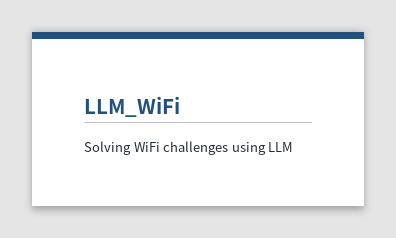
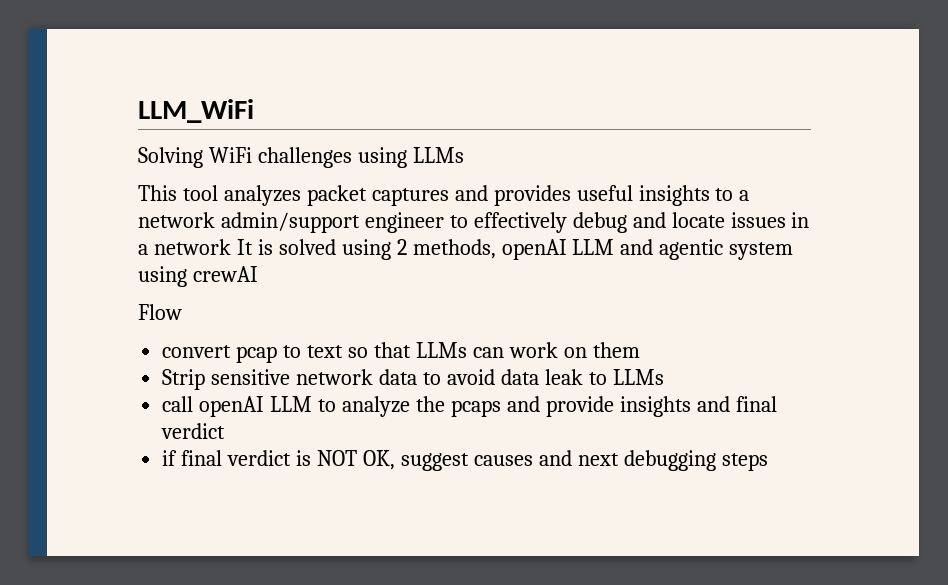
- Solving WiFi challenges using LLM
+ Solving WiFi challenges using LLMs
+ This tool analyzes packet captures and provides useful insights to a network admin/support engineer to effectively debug and locate issues in a network It is solved using 2 methods, openAI LLM and agentic system using crewAI
+ Flow
+ convert pcap to text so that LLMs can work on them
+ Strip sensitive network data to avoid data leak to LLMs
+ call openAI LLM to analyze the pcaps and provide insights and final verdict
+ if final verdict is NOT OK, suggest causes and next debugging steps

